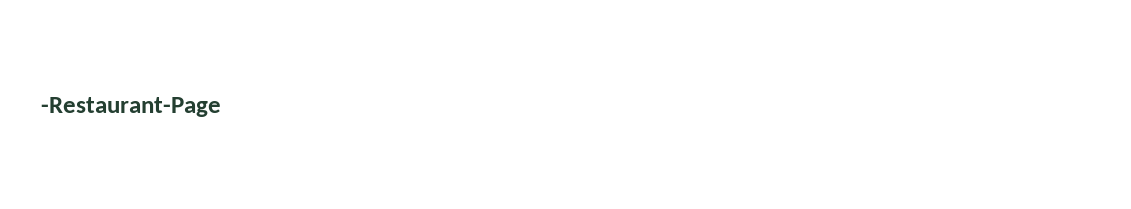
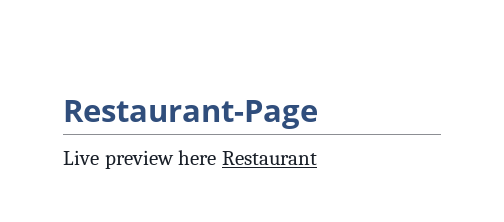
- -Restaurant-Page
+ Restaurant-Page
+ Live preview here Restaurant

